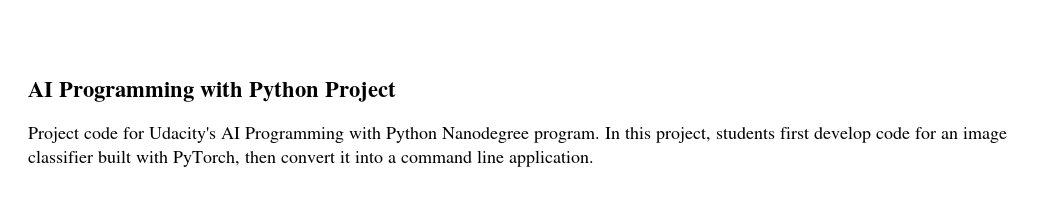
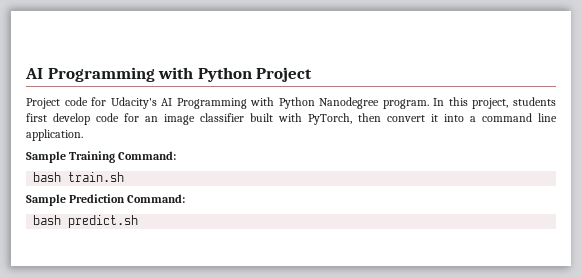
+ Sample Training Command:
+ bash train.sh
+ Sample Prediction Command:
+ bash predict.sh

